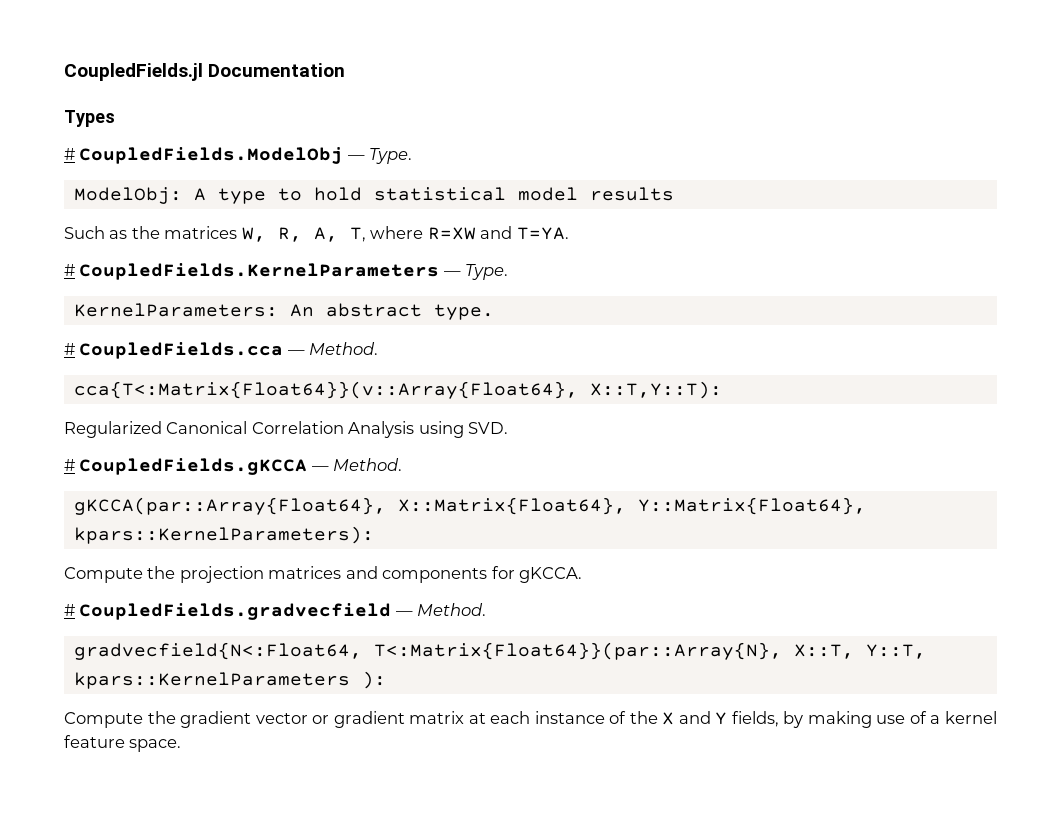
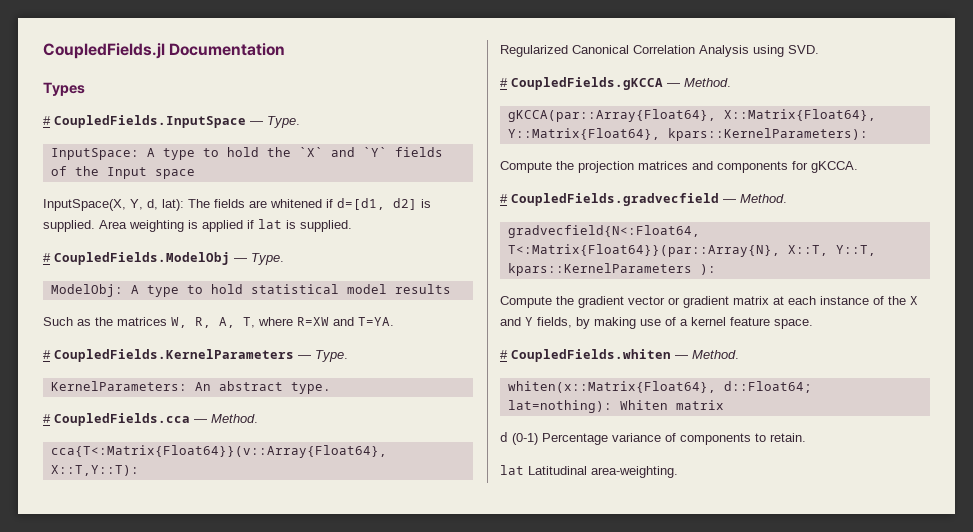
+ # CoupledFields.InputSpace — Type.
+ InputSpace: A type to hold the `X` and `Y` fields of the Input space
+ InputSpace(X, Y, d, lat): The fields are whitened if d=[d1, d2] is supplied. Area weighting is applied if lat is supplied.
+ # CoupledFields.whiten — Method.
+ whiten(x::Matrix{Float64}, d::Float64; lat=nothing): Whiten matrix
+ d (0-1) Percentage variance of components to retain.
+ lat Latitudinal area-weighting.

